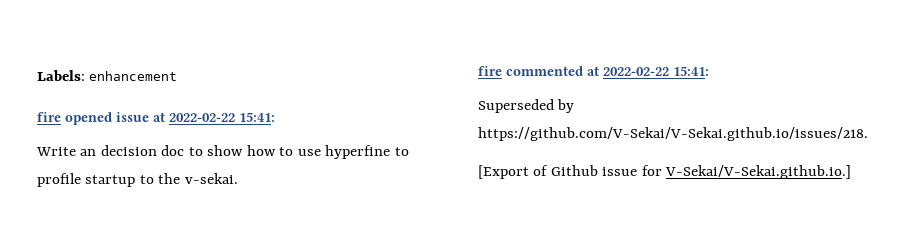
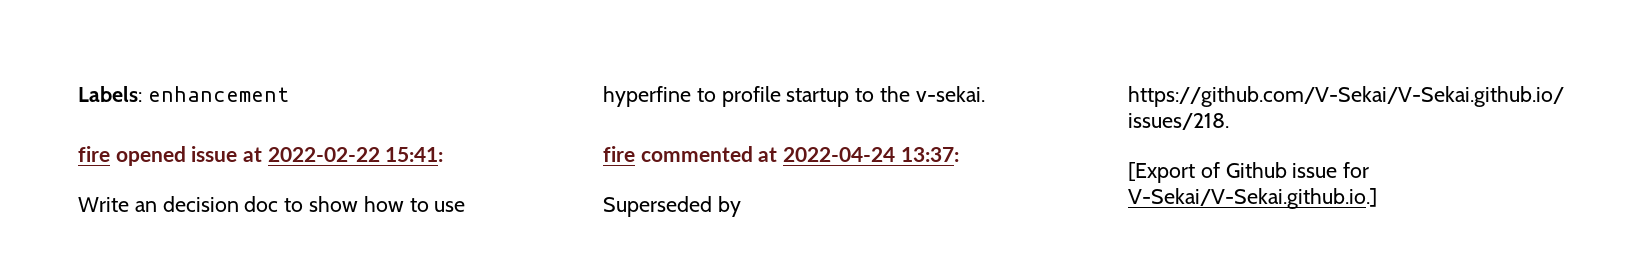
- fire commented at 2022-02-22 15:41:
+ fire commented at 2022-04-24 13:37:

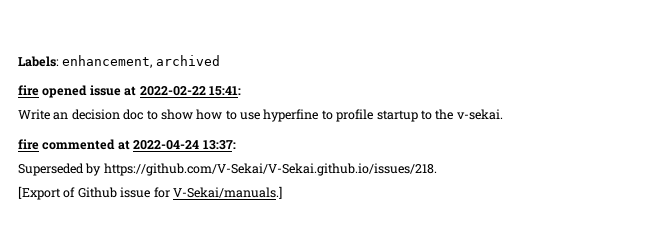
- Labels: enhancement
+ Labels: enhancement, archived
- [Export of Github issue for V-Sekai/V-Sekai.github.io.]
+ [Export of Github issue for V-Sekai/manuals.]

